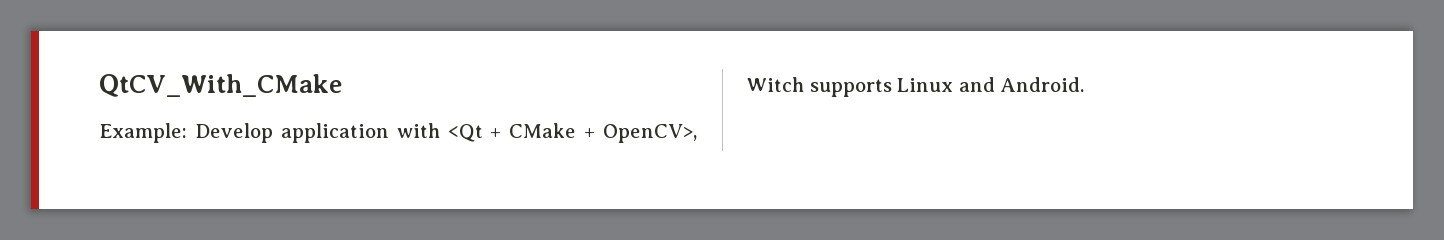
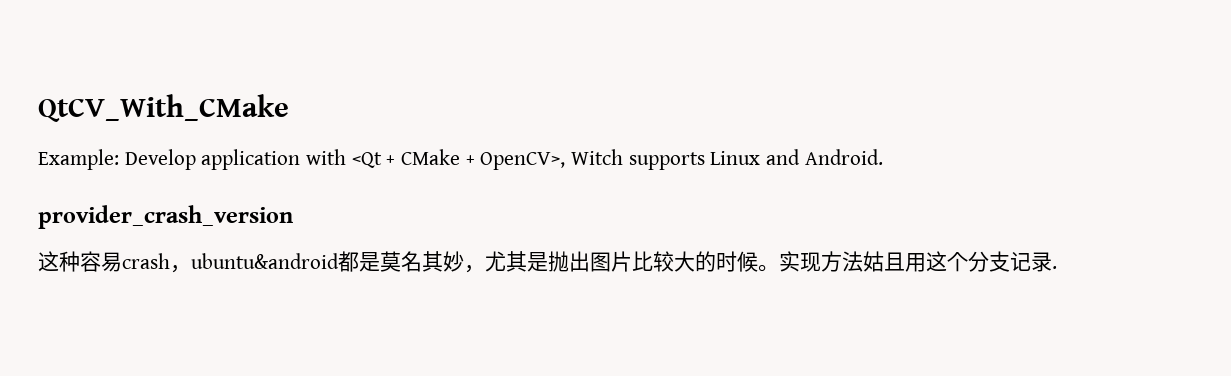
+ provider_crash_version
+ 这种容易crash，ubuntu&android都是莫名其妙，尤其是抛出图片比较大的时候。实现方法姑且用这个分支记录.

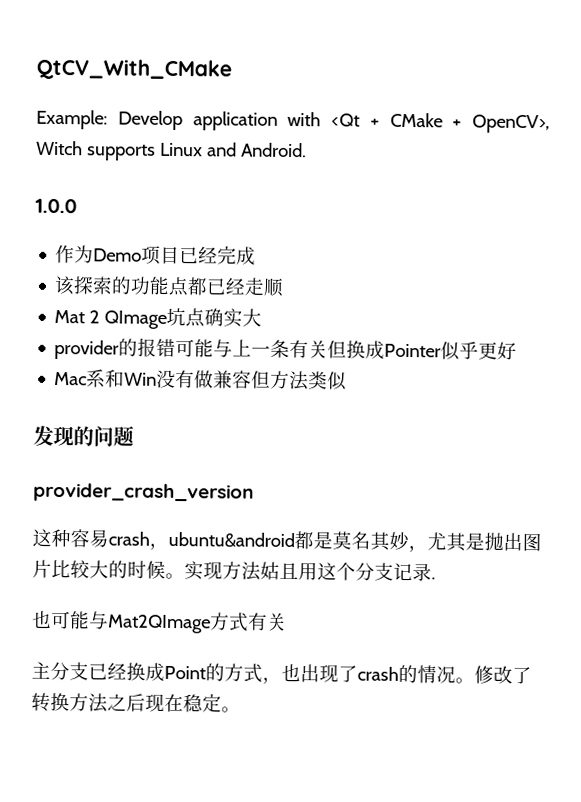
+ 1.0.0
+ 作为Demo项目已经完成
+ 该探索的功能点都已经走顺
+ Mat 2 QImage坑点确实大
+ provider的报错可能与上一条有关但换成Pointer似乎更好
+ Mac系和Win没有做兼容但方法类似
+ 发现的问题
+ 也可能与Mat2QImage方式有关
+ 主分支已经换成Point的方式，也出现了crash的情况。修改了转换方法之后现在稳定。

